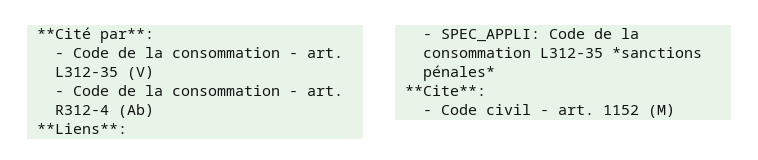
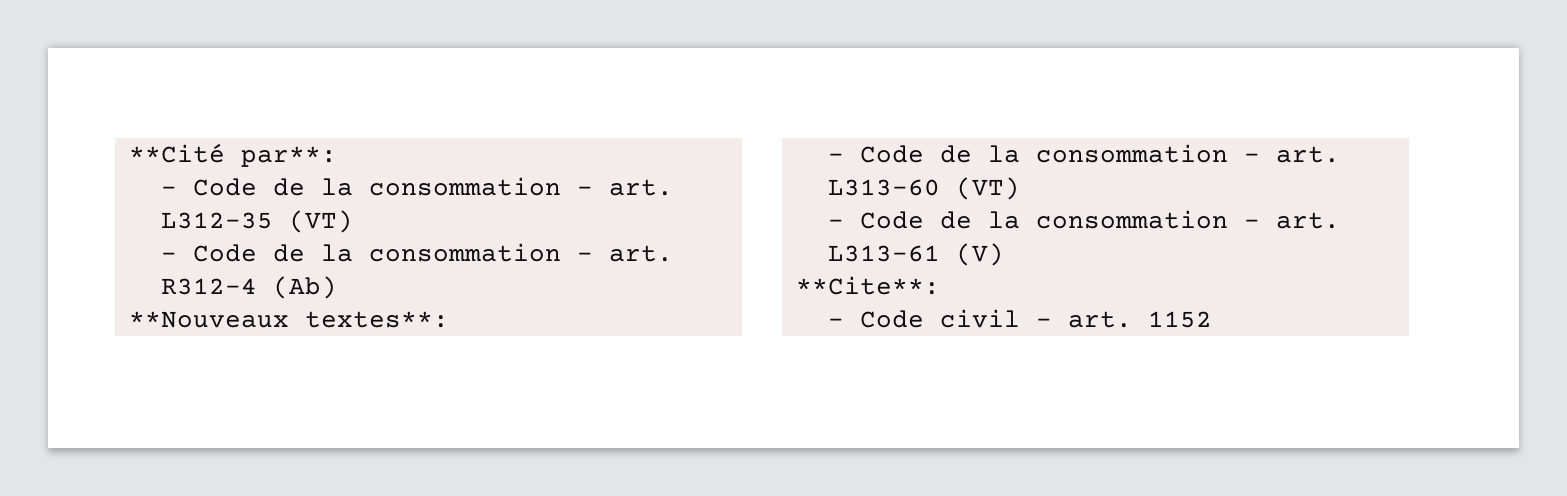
- - Code de la consommation - art. L312-35 (V)
+ - Code de la consommation - art. L312-35 (VT)
- **Liens**:
- - SPEC_APPLI: Code de la consommation L312-35 *sanctions pénales*
+ **Nouveaux textes**:
+ - Code de la consommation - art. L313-60 (VT)
+ - Code de la consommation - art. L313-61 (V)
- - Code civil - art. 1152 (M)
+ - Code civil - art. 1152

